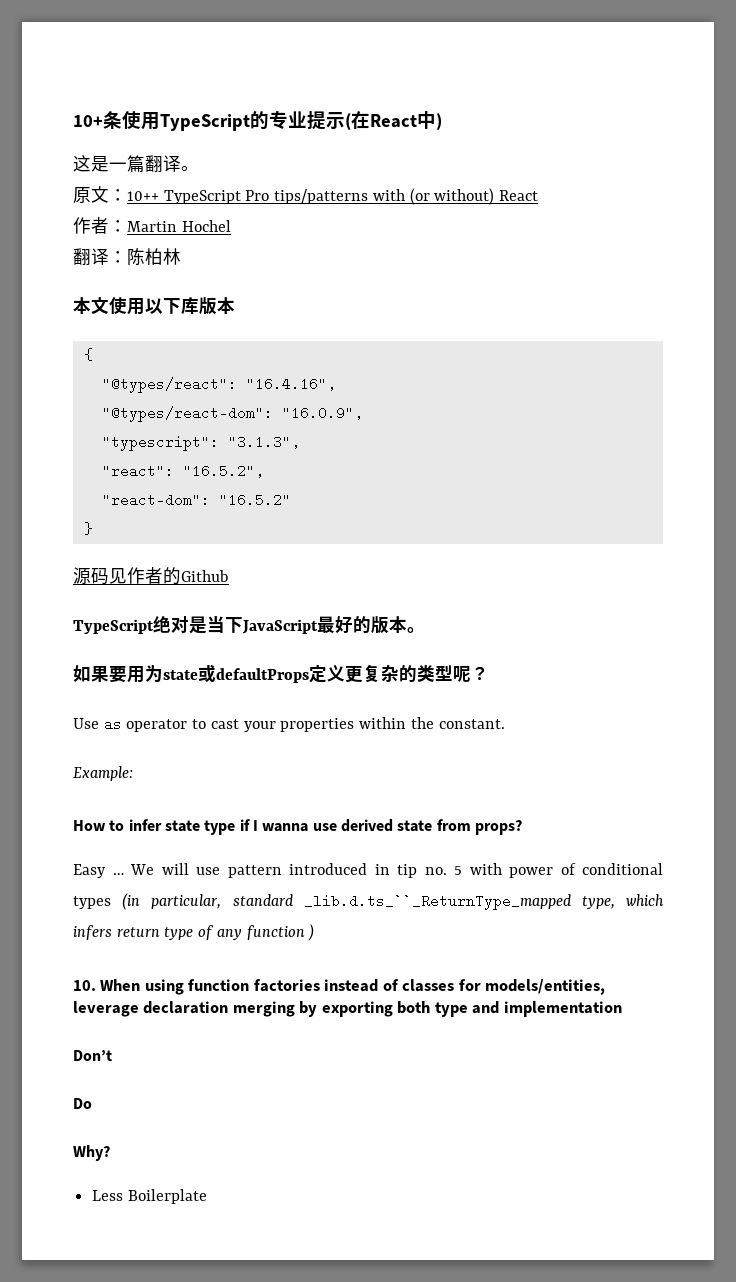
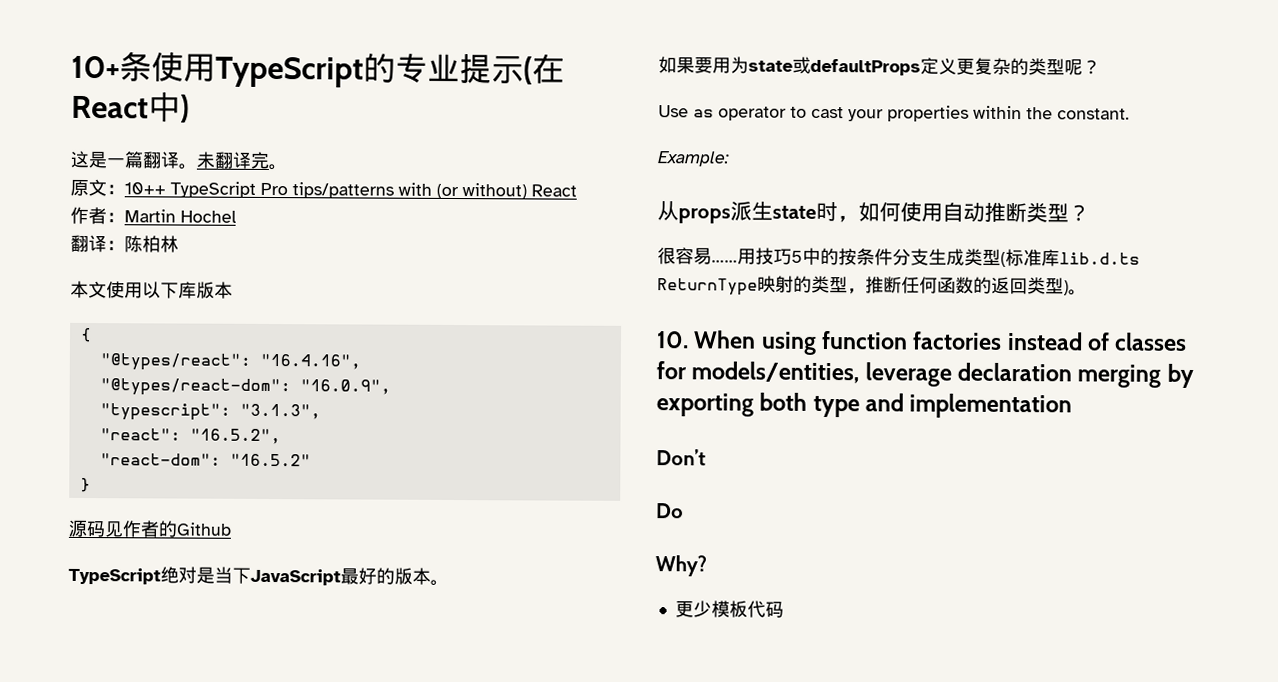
+ 未翻译完。
- How to infer state type if I wanna use derived state from props?
- Easy … We will use pattern introduced in tip no. 5 with power of conditional types (in particular, standard _lib.d.ts_``_ReturnType_mapped type, which infers return type of any function )
+ 从props派生state时，如何使用自动推断类型？
+ 很容易……用技巧5中的按条件分支生成类型(标准库lib.d.ts ReturnType映射的类型，推断任何函数的返回类型)。
- Less Boilerplate
+ 更少模板代码

